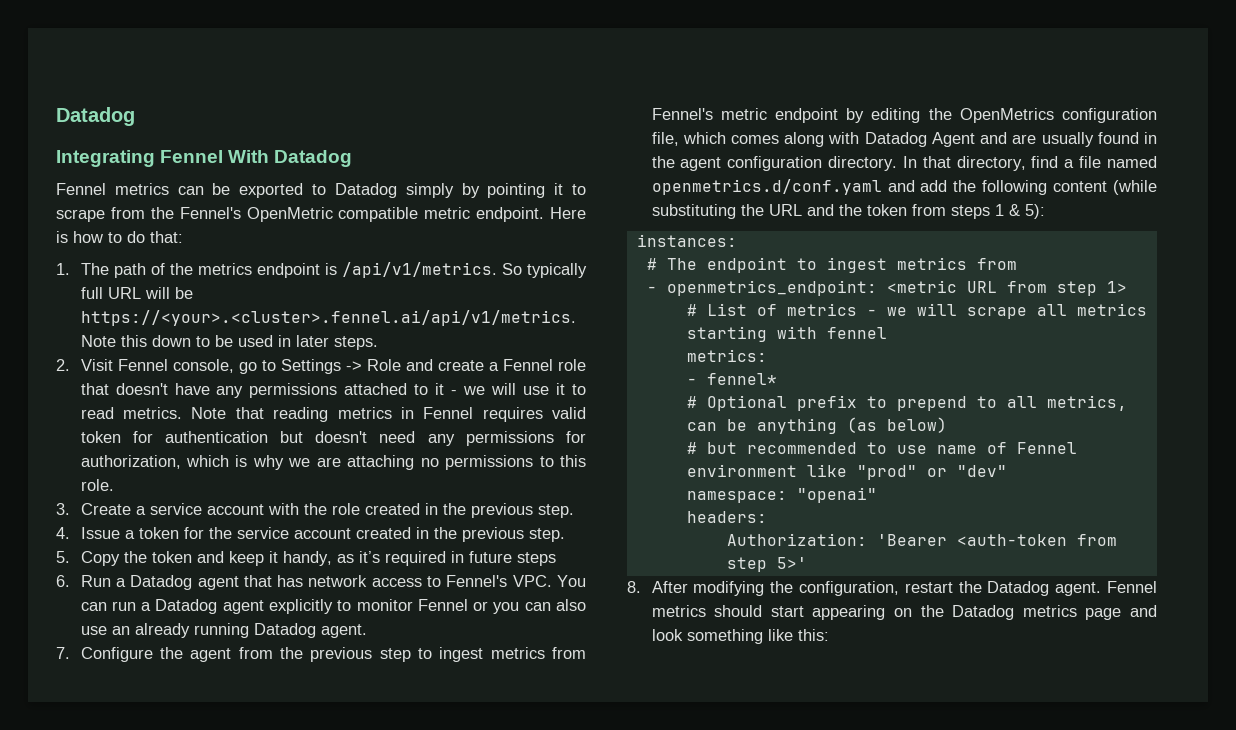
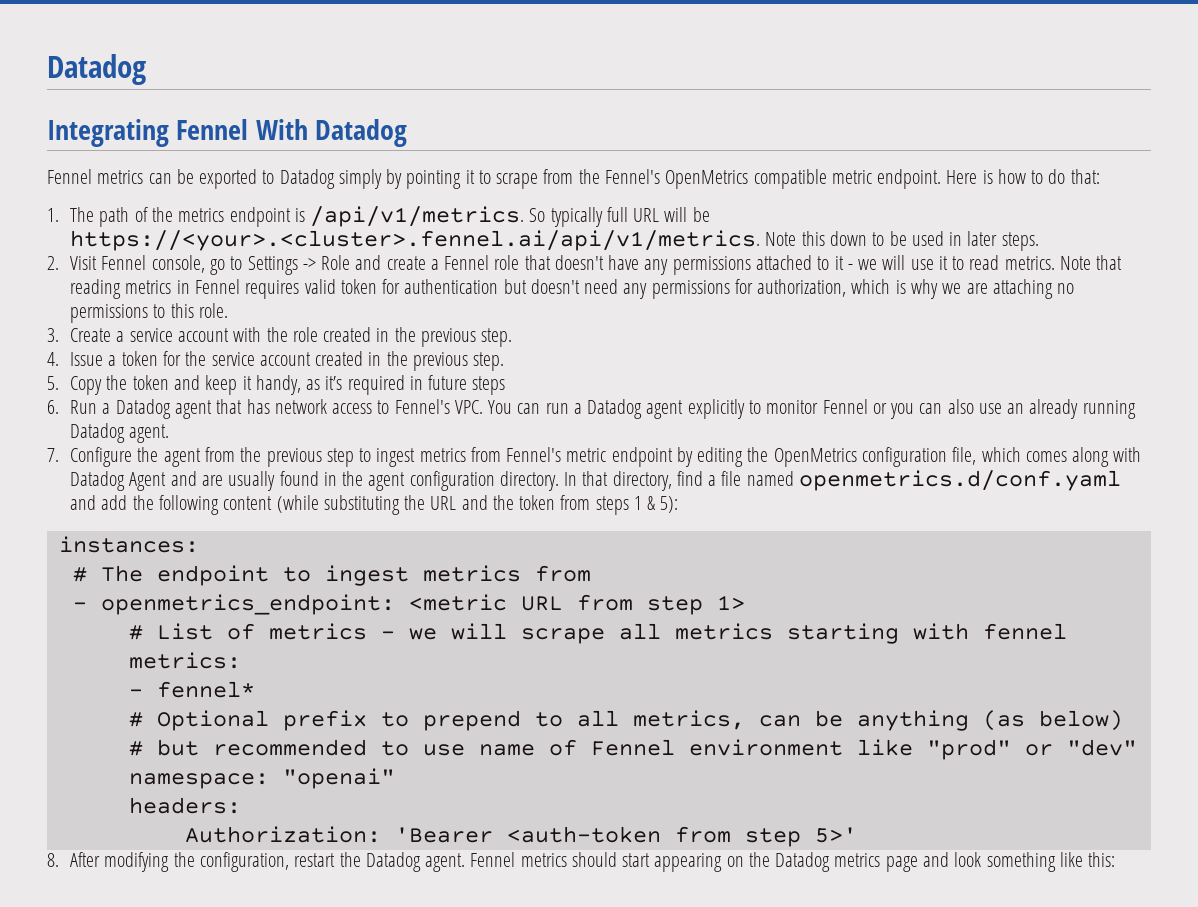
- Fennel metrics can be exported to Datadog simply by pointing it to scrape from the Fennel's OpenMetric compatible metric endpoint.
+ Fennel metrics can be exported to Datadog simply by pointing it to scrape from the Fennel's OpenMetrics compatible metric endpoint.

